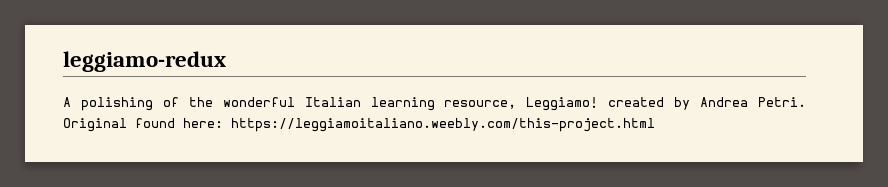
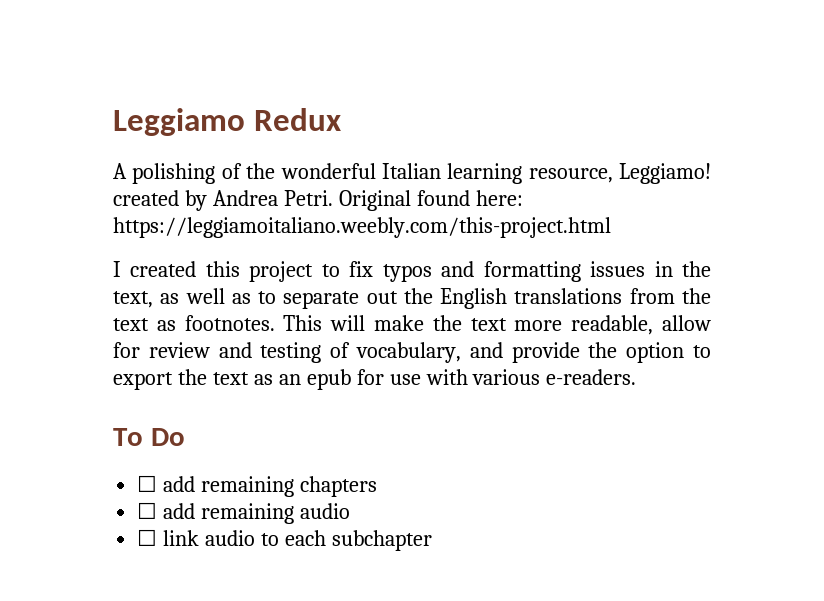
- leggiamo-redux
+ Leggiamo Redux
+ I created this project to fix typos and formatting issues in the text, as well as to separate out the English translations from the text as footnotes. This will make the text more readable, allow for review and testing of vocabulary, and provide the option to export the text as an epub for use with various e-readers.
+ To Do
+ ☐ add remaining chapters
+ ☐ add remaining audio
+ ☐ link audio to each subchapter

